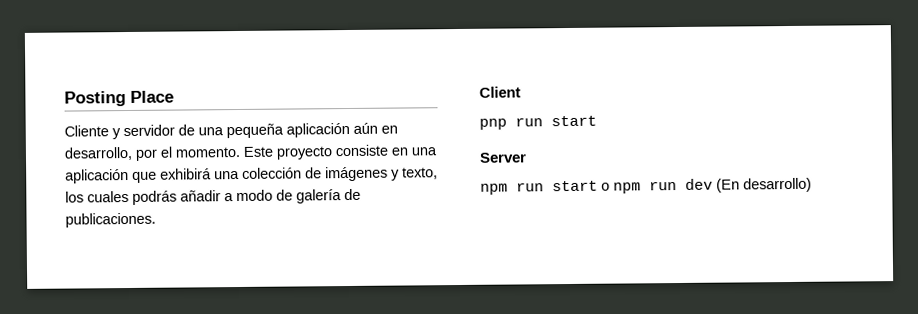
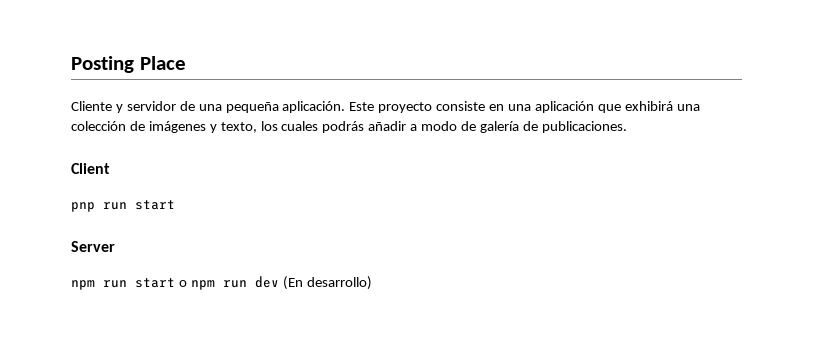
- Cliente y servidor de una pequeña aplicación aún en desarrollo, por el momento.
+ Cliente y servidor de una pequeña aplicación.

